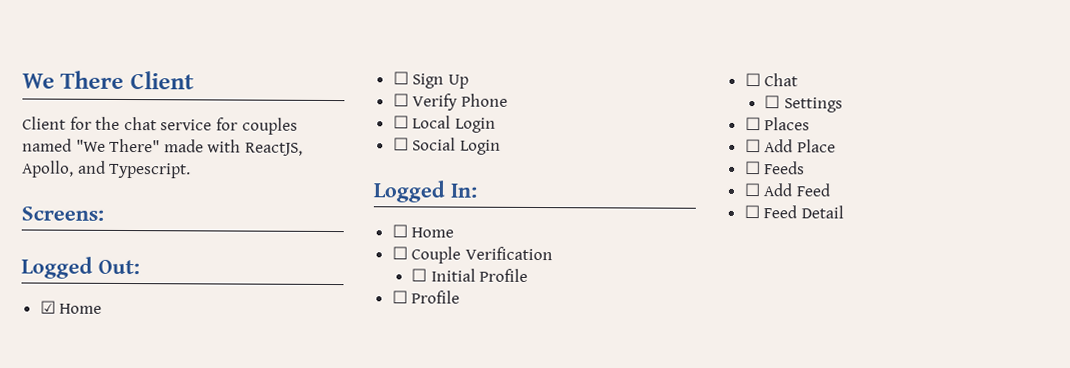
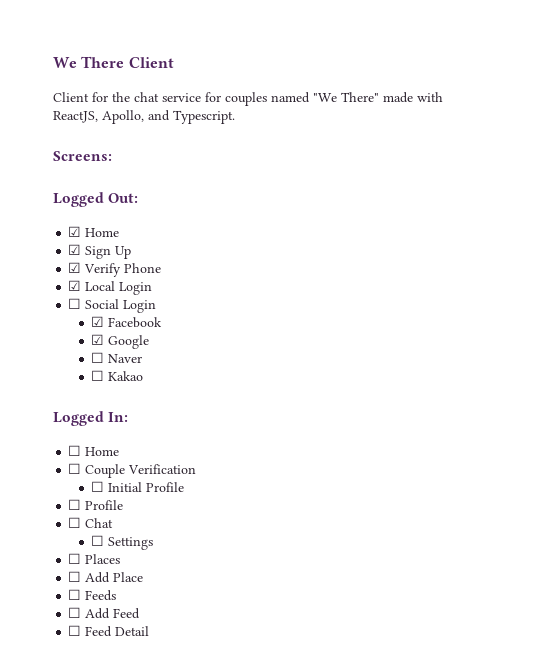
- ☐ Sign Up
+ ☑ Sign Up
- ☐ Verify Phone
+ ☑ Verify Phone
- ☐ Local Login
+ ☑ Local Login
+ ☑ Facebook
+ ☑ Google
+ ☐ Naver
+ ☐ Kakao

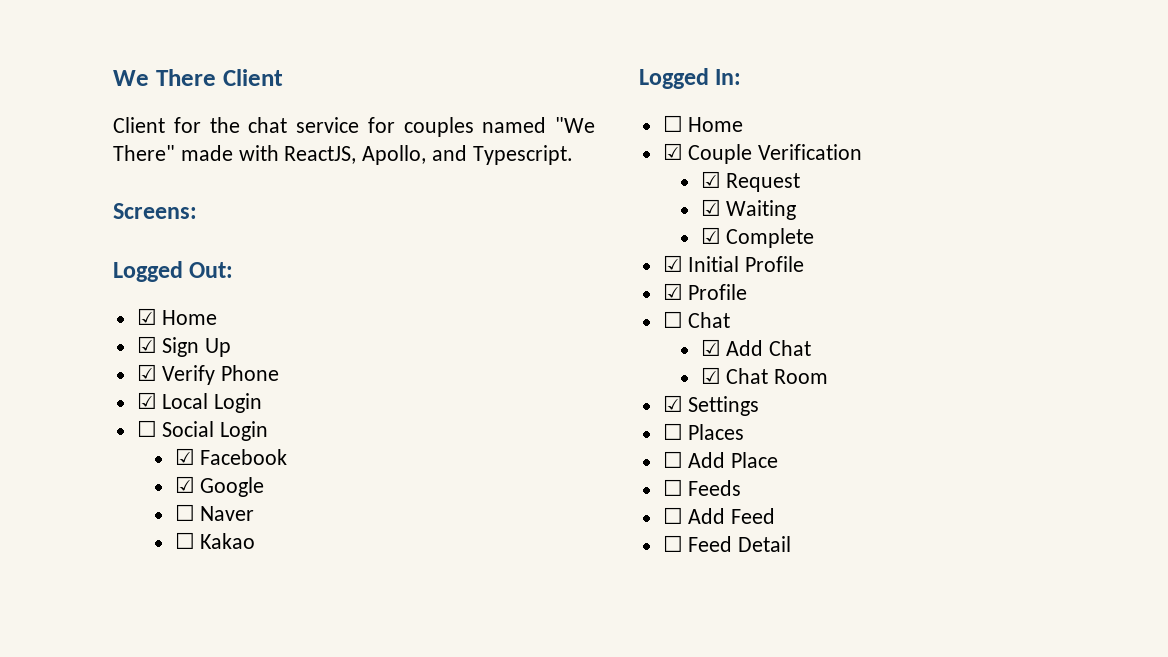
- ☐ Couple Verification
+ ☑ Couple Verification
- ☐ Initial Profile
+ ☑ Request
+ ☑ Waiting
+ ☑ Complete
+ ☑ Initial Profile
- ☐ Profile
+ ☑ Profile
- ☐ Settings
+ ☑ Add Chat
+ ☑ Chat Room
+ ☑ Settings

